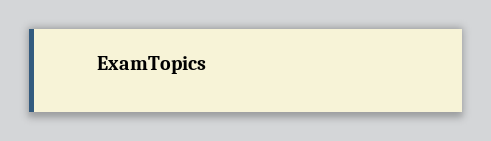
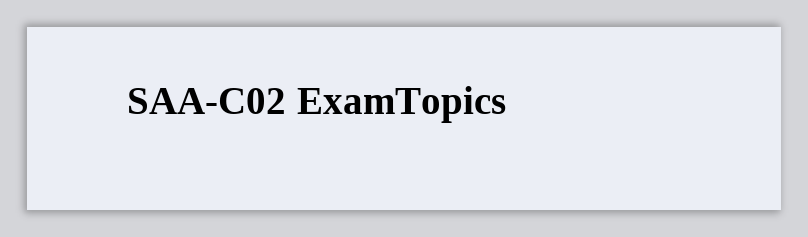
- ExamTopics
+ SAA-C02 ExamTopics

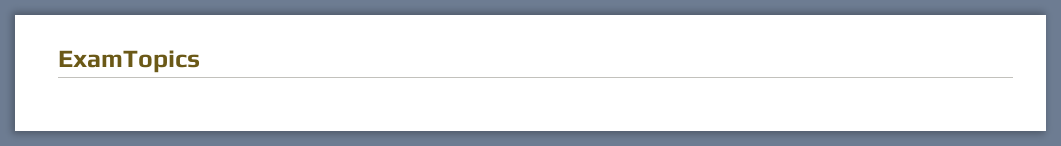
- SAA-C02 ExamTopics
+ ExamTopics

